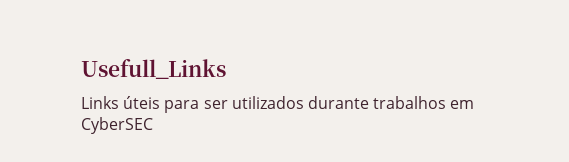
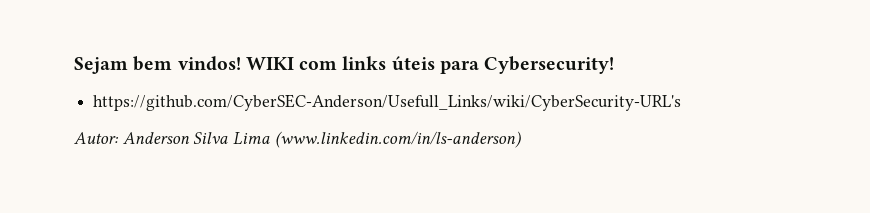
- Usefull_Links
- Links úteis para ser utilizados durante trabalhos em CyberSEC
+ Sejam bem vindos! WIKI com links úteis para Cybersecurity!
+ https://github.com/CyberSEC-Anderson/Usefull_Links/wiki/CyberSecurity-URL's
+ Autor: Anderson Silva Lima (www.linkedin.com/in/ls-anderson)

